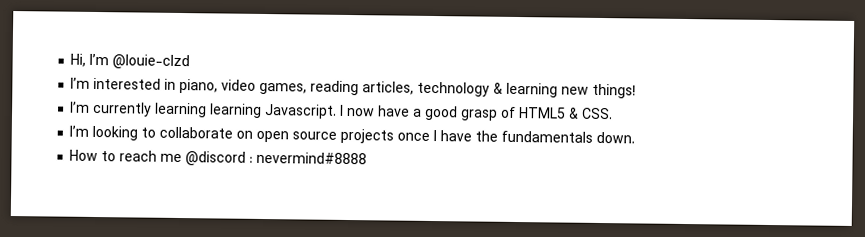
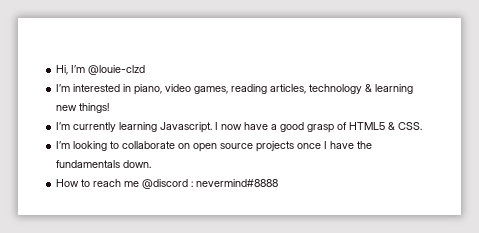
- I’m currently learning learning Javascript.
+ I’m currently learning Javascript.

